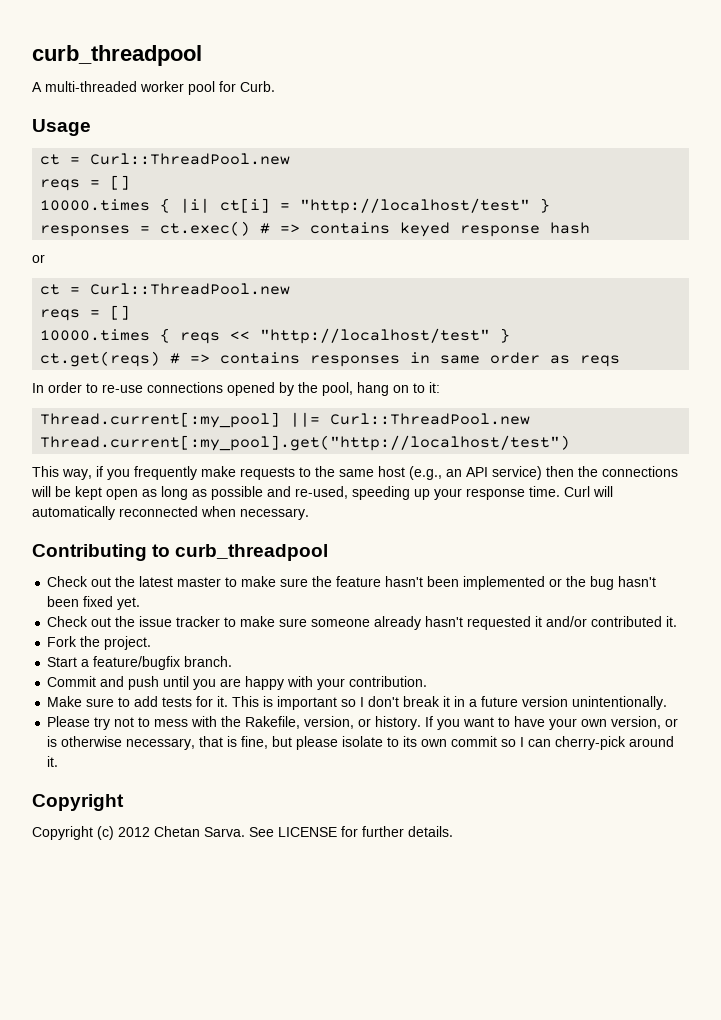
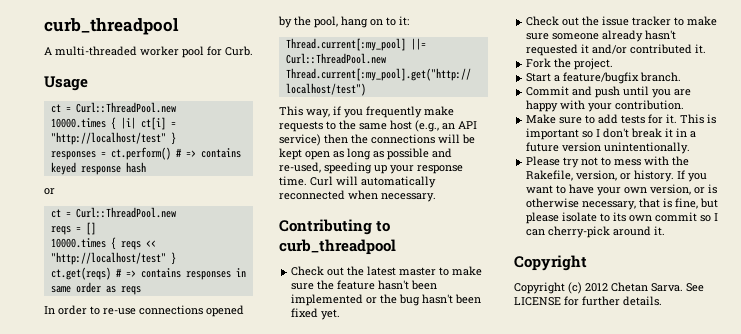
  Usage
  ct = Curl::ThreadPool.new
- reqs = []
- responses = ct.exec() # => contains keyed response hash
+ responses = ct.perform() # => contains keyed response hash

